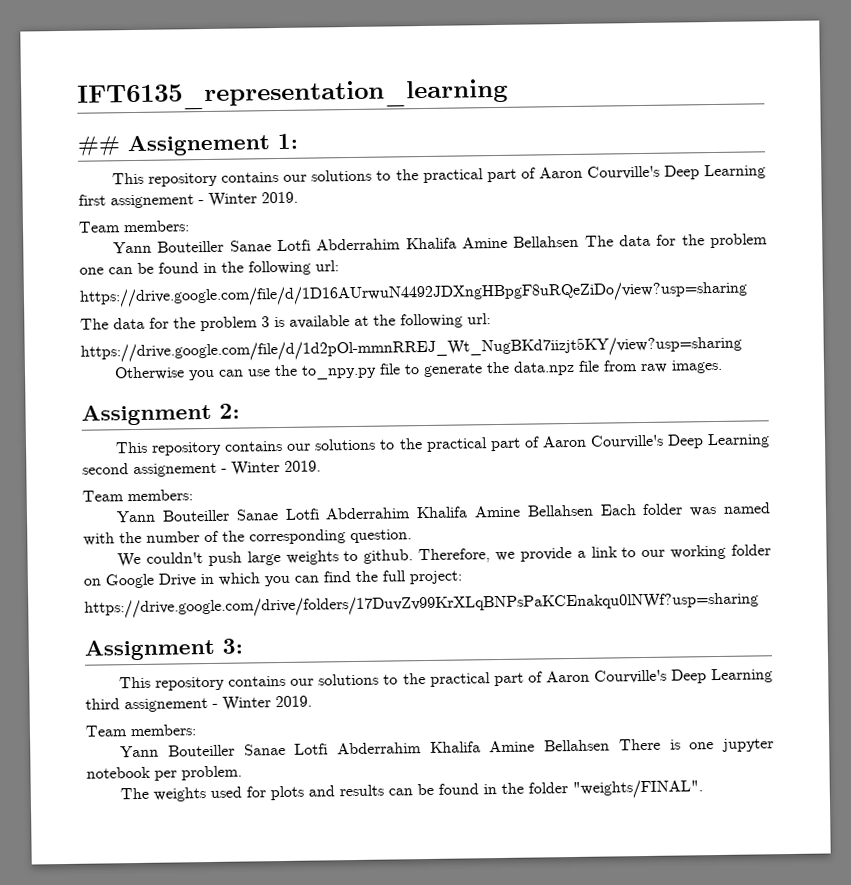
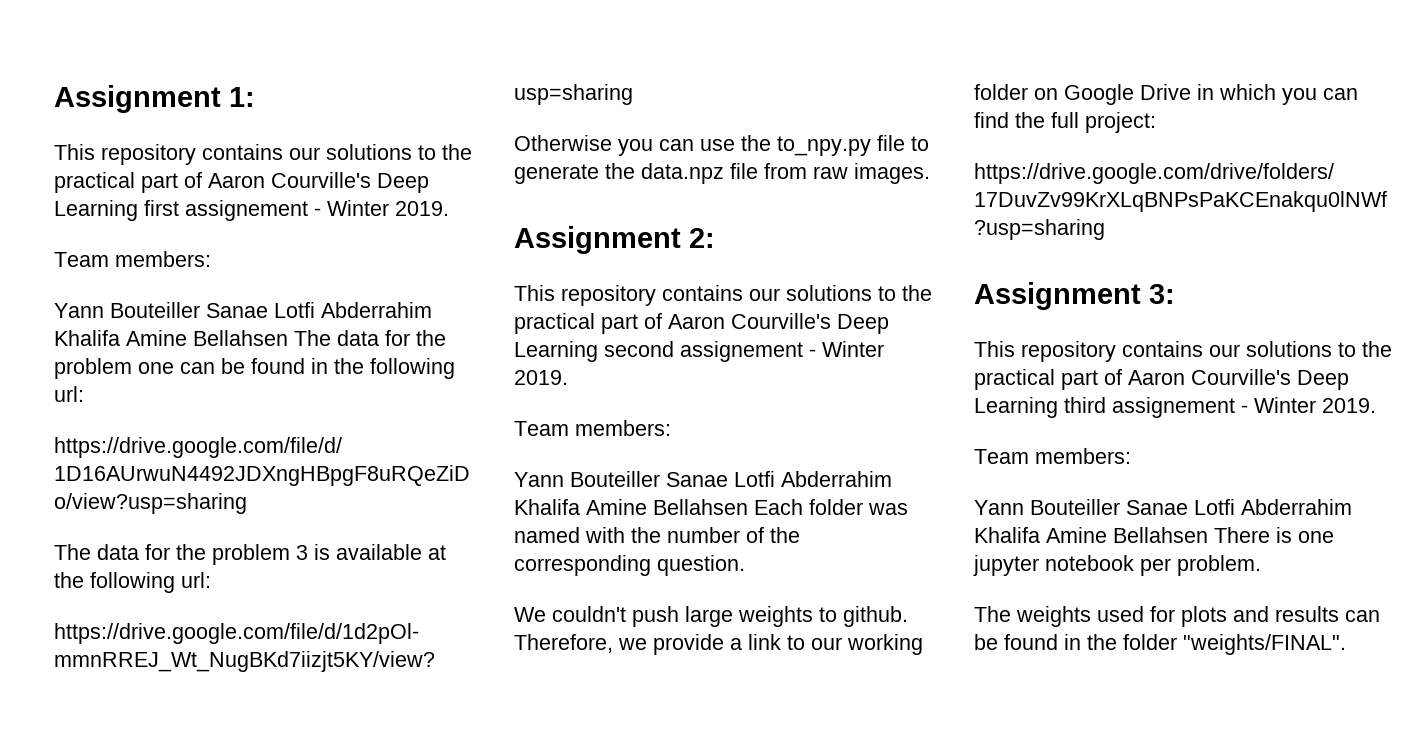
- IFT6135_representation_learning
- ## Assignement 1:
+ Assignment 1:

